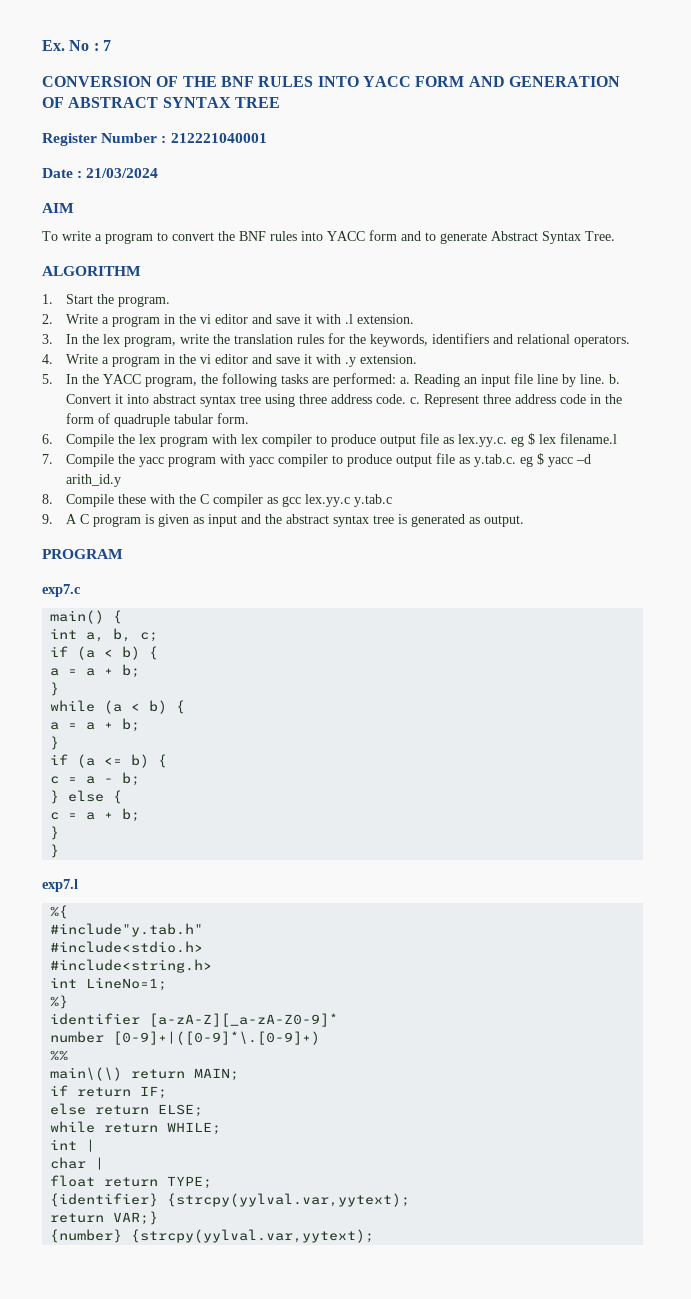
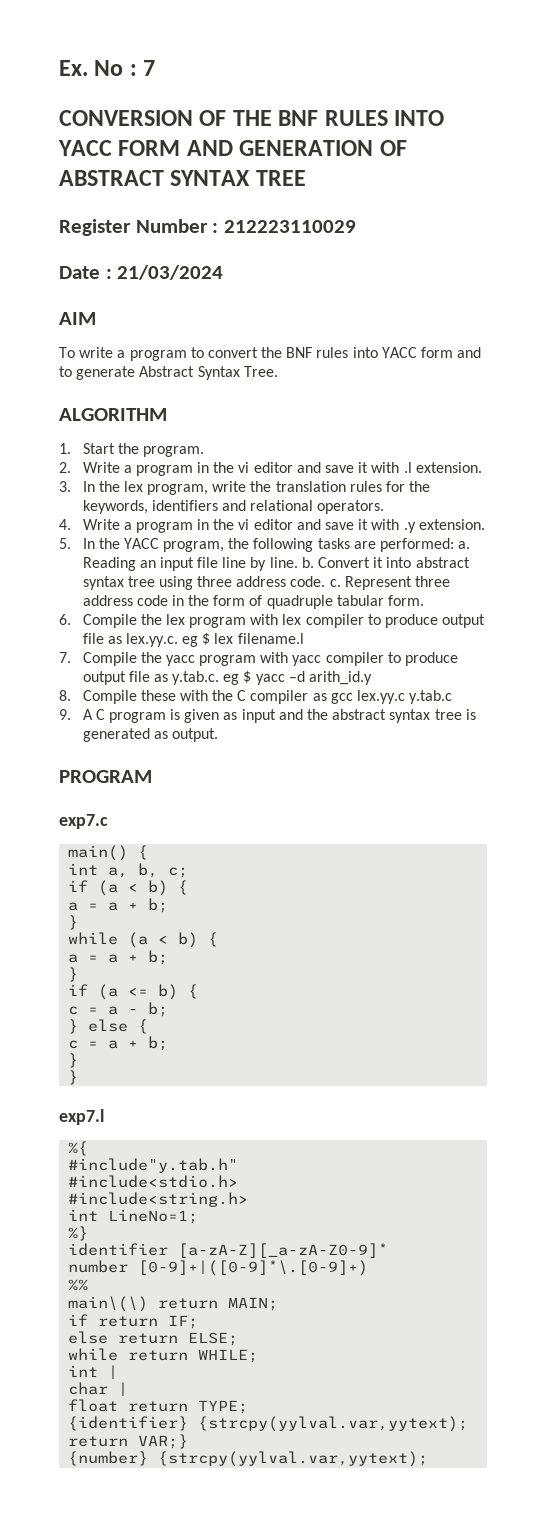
- Register Number : 212221040001
+ Register Number : 212223110029

